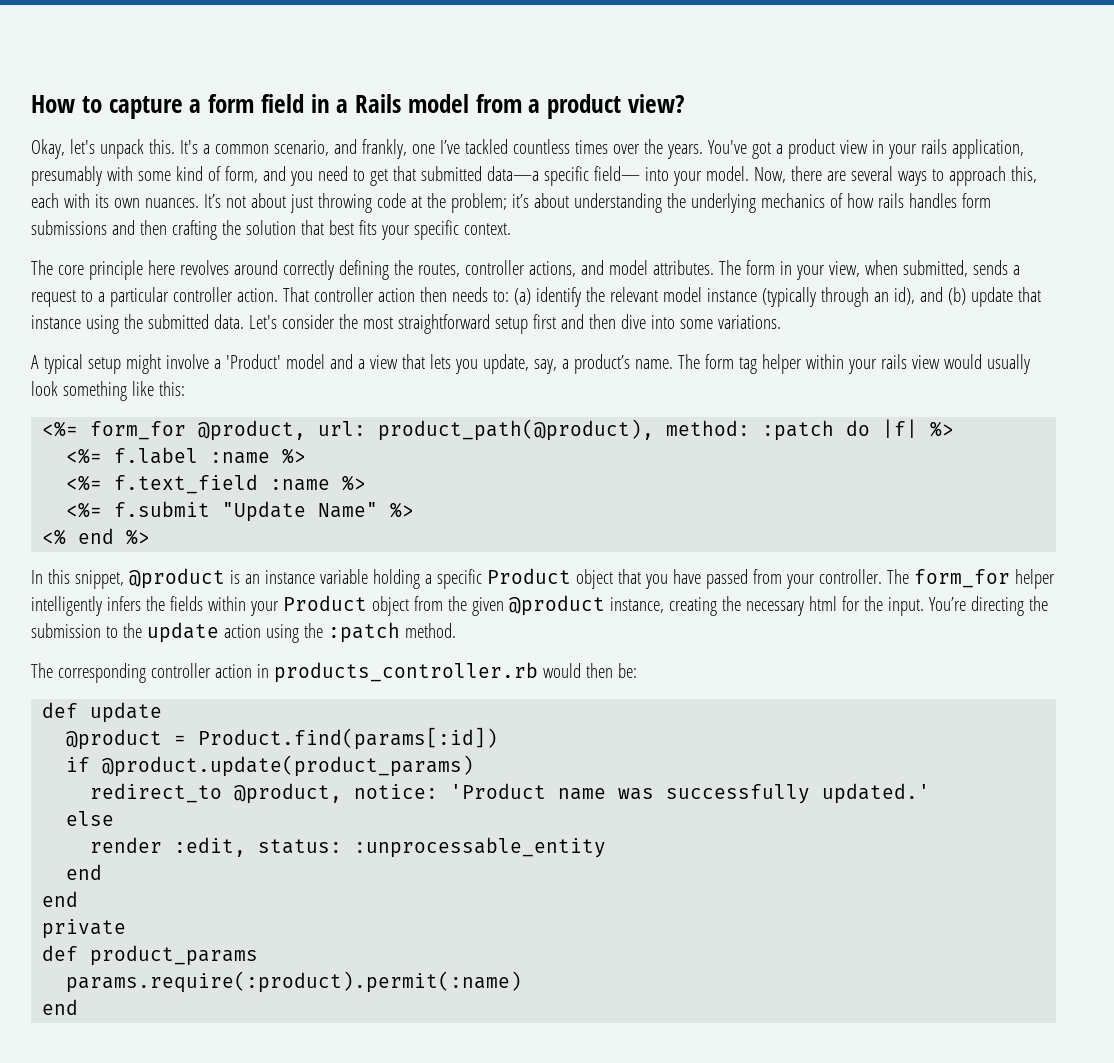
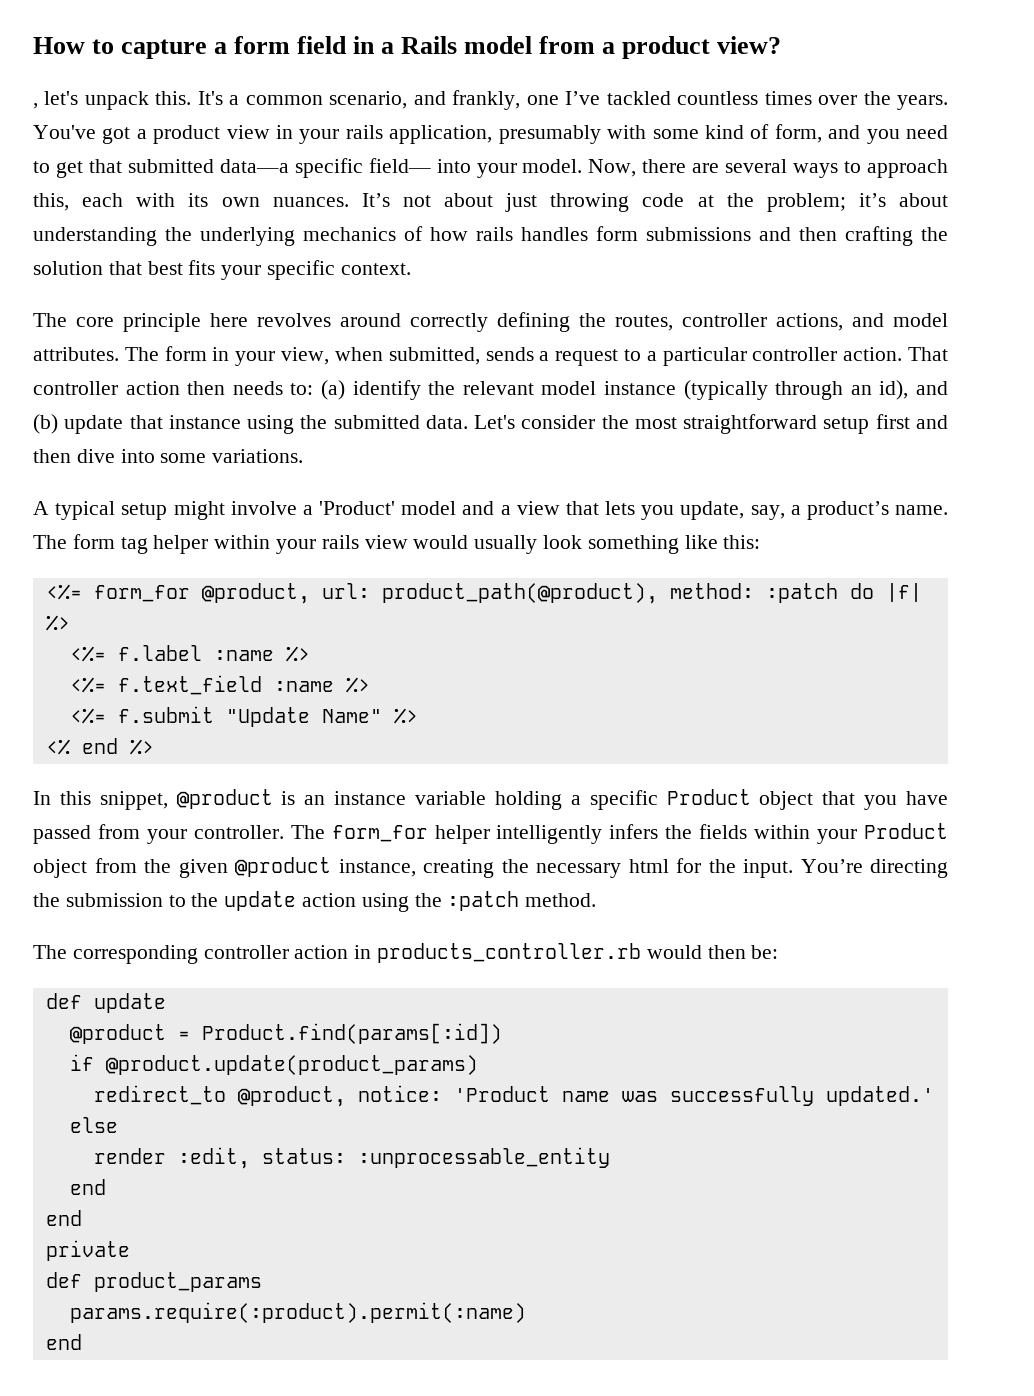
- Okay, let's unpack this.
+ , let's unpack this.

